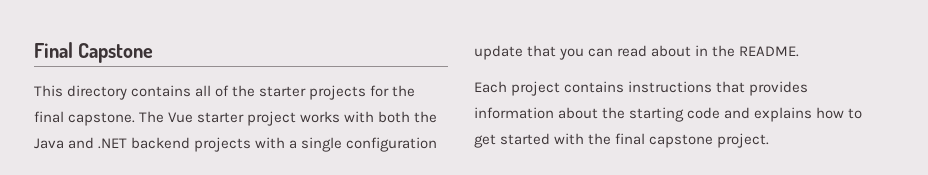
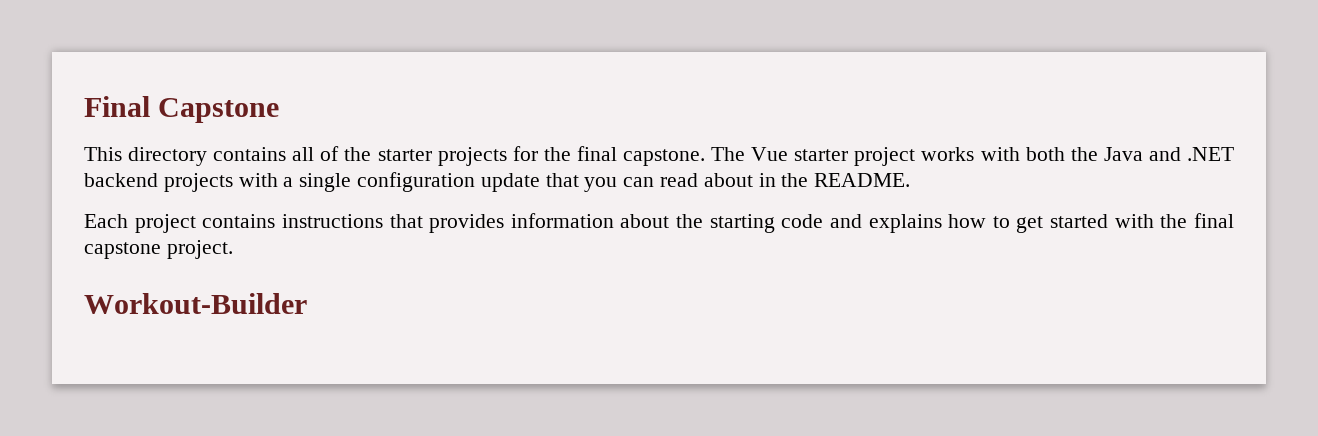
+ Workout-Builder

